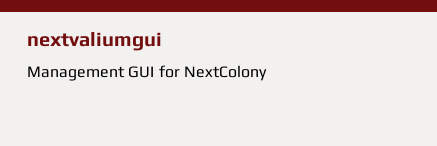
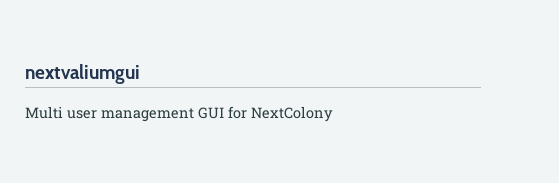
- Management GUI for NextColony
+ Multi user management GUI for NextColony

